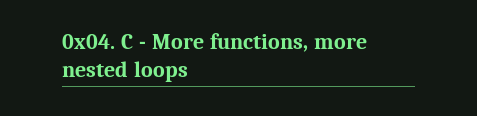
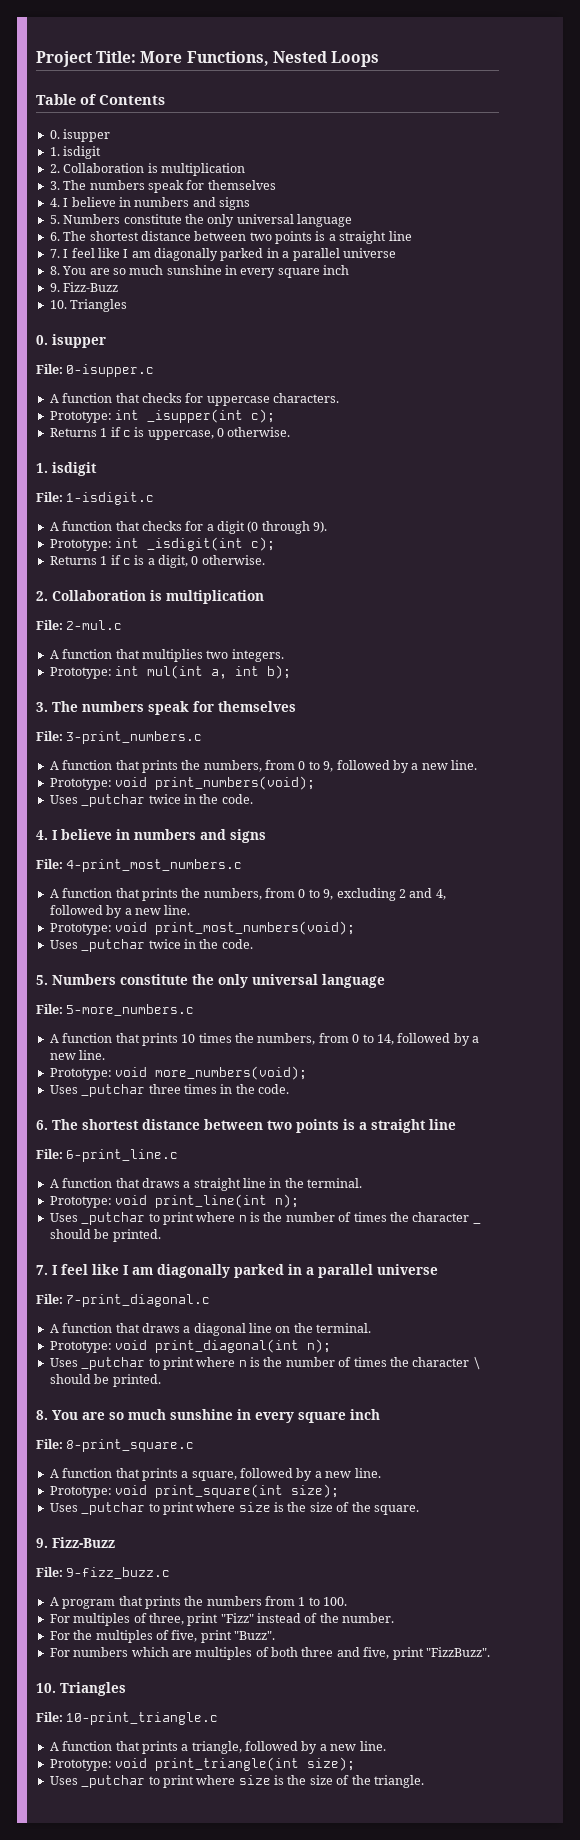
- 0x04. C - More functions, more nested loops
+ Project Title: More Functions, Nested Loops
+ Table of Contents
+ 0. isupper
+ 1. isdigit
+ 2. Collaboration is multiplication
+ 3. The numbers speak for themselves
+ 4. I believe in numbers and signs
+ 5. Numbers constitute the only universal language
+ 6. The shortest distance between two points is a straight line
+ 7. I feel like I am diagonally parked in a parallel universe
+ 8. You are so much sunshine in every square inch
+ 9. Fizz-Buzz
+ 10. Triangles
+ 0. isupper
+ File: 0-isupper.c
+ A function that checks for uppercase characters.
+ Prototype: int _isupper(int c);
+ Returns 1 if c is uppercase, 0 otherwise.
+ 1. isdigit
+ File: 1-isdigit.c
+ A function that checks for a digit (0 through 9).
+ Prototype: int _isdigit(int c);
+ Returns 1 if c is a digit, 0 otherwise.
+ 2. Collaboration is multiplication
+ File: 2-mul.c
+ A function that multiplies two integers.
+ Prototype: int mul(int a, int b);
+ 3. The numbers speak for themselves
+ File: 3-print_numbers.c
+ A function that prints the numbers, from 0 to 9, followed by a new line.
+ Prototype: void print_numbers(void);
+ Uses _putchar twice in the code.
+ 4. I believe in numbers and signs
+ File: 4-print_most_numbers.c
+ A function that prints the numbers, from 0 to 9, excluding 2 and 4, followed by a new line.
+ Prototype: void print_most_numbers(void);
+ Uses _putchar twice in the code.
+ 5. Numbers constitute the only universal language
+ File: 5-more_numbers.c
+ A function that prints 10 times the numbers, from 0 to 14, followed by a new line.
+ Prototype: void more_numbers(void);
+ Uses _putchar three times in the code.
+ 6. The shortest distance between two points is a straight line
+ File: 6-print_line.c
+ A function that draws a straight line in the terminal.
+ Prototype: void print_line(int n);
+ Uses _putchar to print where n is the number of times the character _ should be printed.
+ 7. I feel like I am diagonally parked in a parallel universe
+ File: 7-print_diagonal.c
+ A function that draws a diagonal line on the terminal.
+ Prototype: void print_diagonal(int n);
+ Uses _putchar to print where n is the number of times the character \ should be printed.
+ 8. You are so much sunshine in every square inch
+ File: 8-print_square.c
+ A function that prints a square, followed by a new line.
+ Prototype: void print_square(int size);
+ Uses _putchar to print where size is the size of the square.
+ 9. Fizz-Buzz
+ File: 9-fizz_buzz.c
+ A program that prints the numbers from 1 to 100.
+ For multiples of three, print "Fizz" instead of the number.
+ For the multiples of five, print "Buzz".
+ For numbers which are multiples of both three and five, print "FizzBuzz".
+ 10. Triangles
+ File: 10-print_triangle.c
+ A function that prints a triangle, followed by a new line.
+ Prototype: void print_triangle(int size);
+ Uses _putchar to print where size is the size of the triangle.

